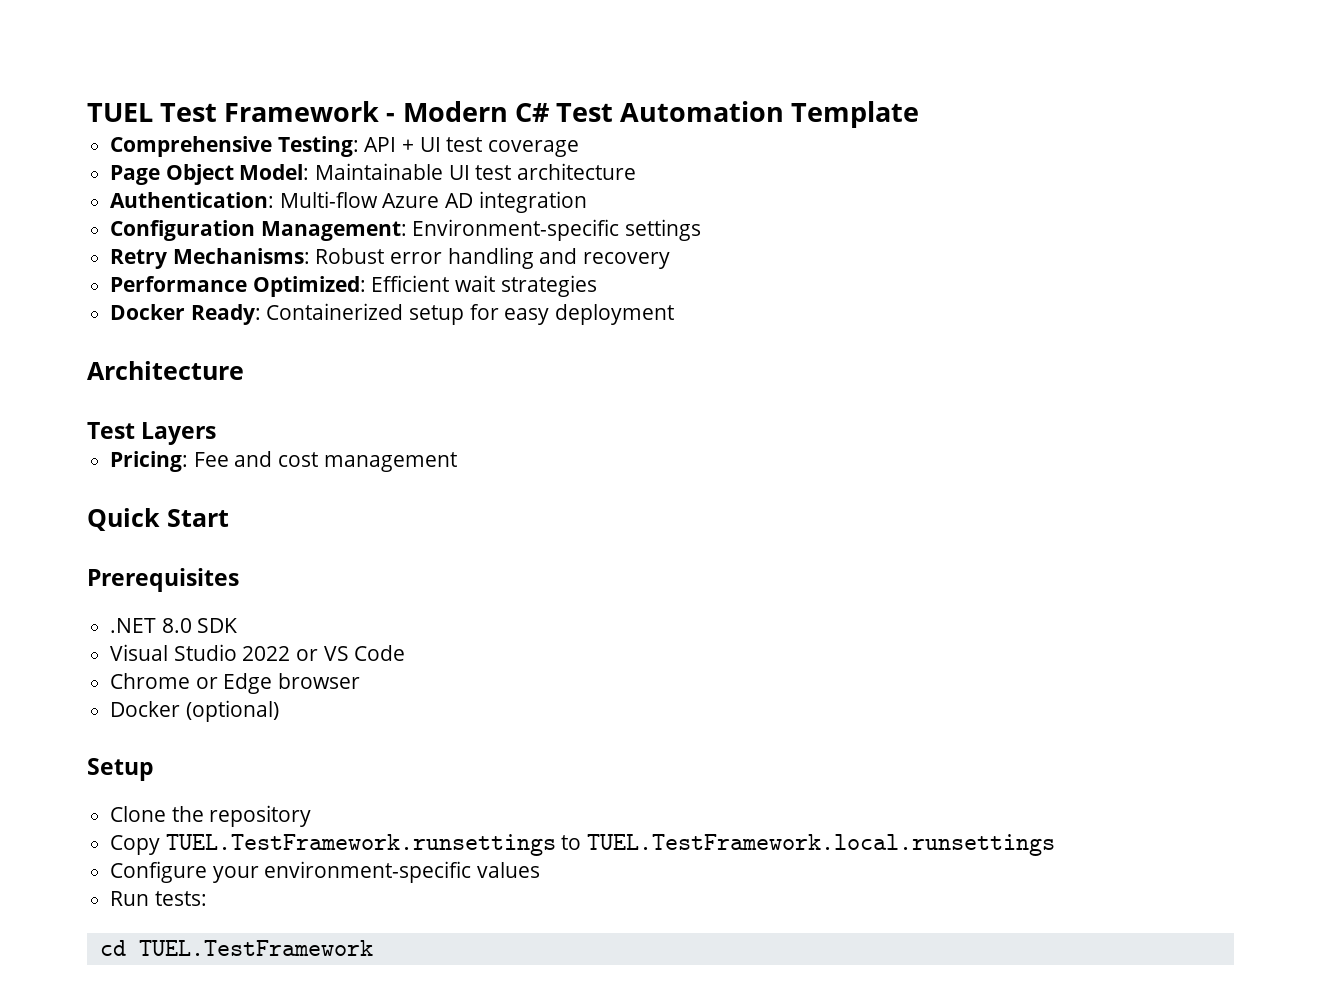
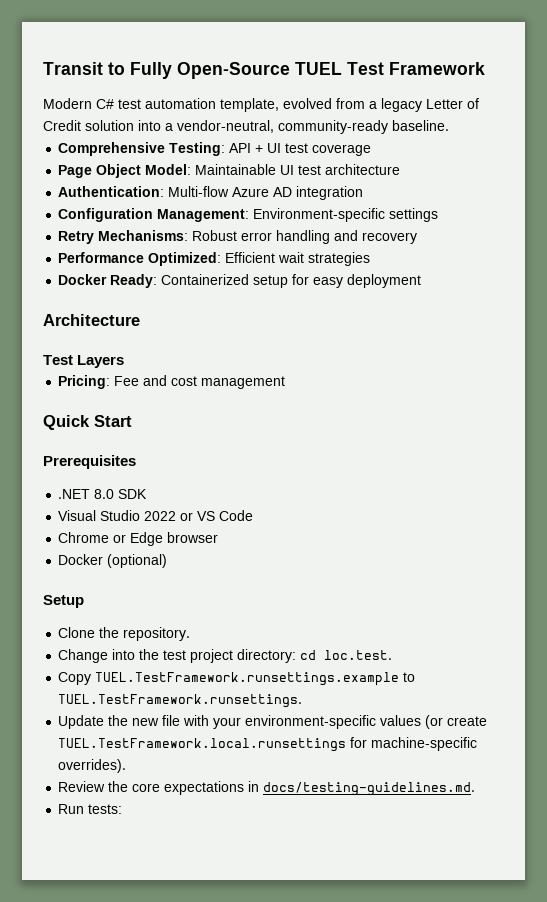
- TUEL Test Framework - Modern C# Test Automation Template
+ Transit to Fully Open-Source TUEL Test Framework
+ Modern C# test automation template, evolved from a legacy Letter of Credit solution into a vendor-neutral, community-ready baseline.
- Clone the repository
- Copy TUEL.TestFramework.runsettings to TUEL.TestFramework.local.runsettings
- Configure your environment-specific values
+ Clone the repository.
+ Change into the test project directory: cd loc.test.
+ Copy TUEL.TestFramework.runsettings.example to TUEL.TestFramework.runsettings.
+ Update the new file with your environment-specific values (or create TUEL.TestFramework.local.runsettings for machine-specific overrides).
+ Review the core expectations in docs/testing-guidelines.md.
- cd TUEL.TestFramework

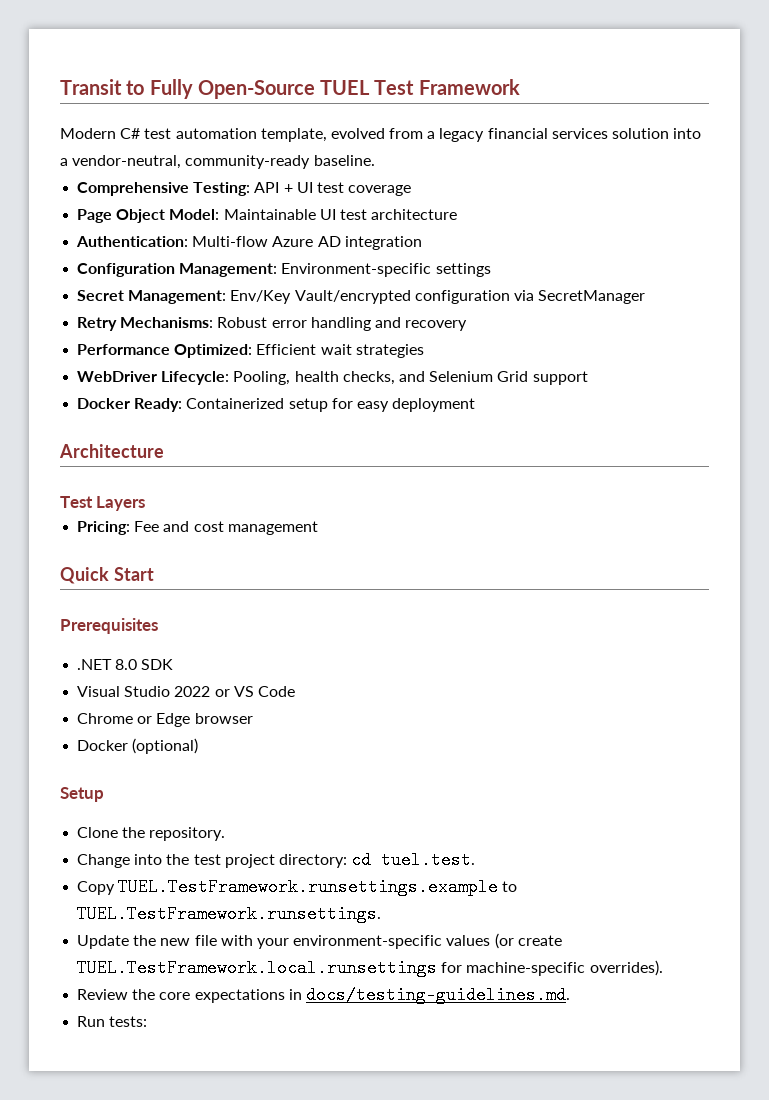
- Modern C# test automation template, evolved from a legacy Letter of Credit solution into a vendor-neutral, community-ready baseline.
+ Modern C# test automation template, evolved from a legacy financial services solution into a vendor-neutral, community-ready baseline.
+ Secret Management: Env/Key Vault/encrypted configuration via SecretManager
+ WebDriver Lifecycle: Pooling, health checks, and Selenium Grid support
- Change into the test project directory: cd loc.test.
+ Change into the test project directory: cd tuel.test.

